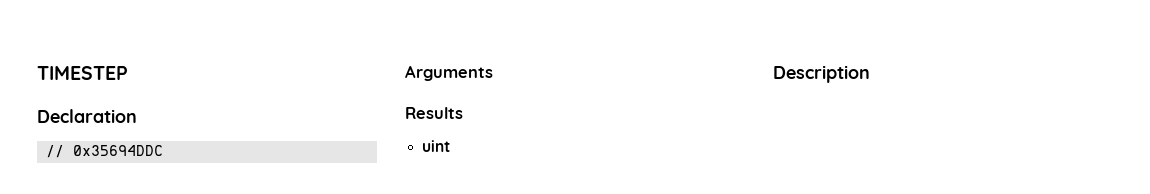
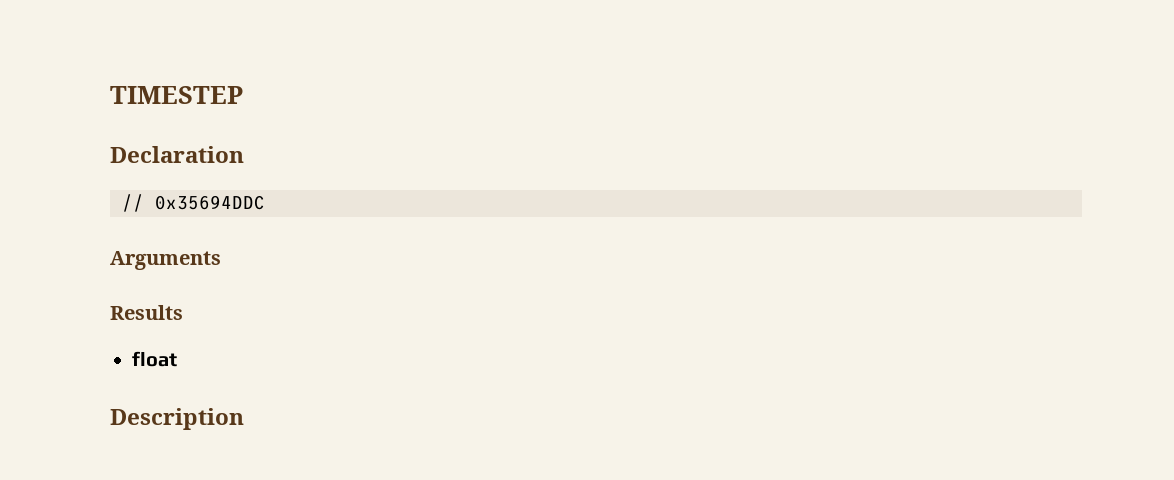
- uint
+ float

